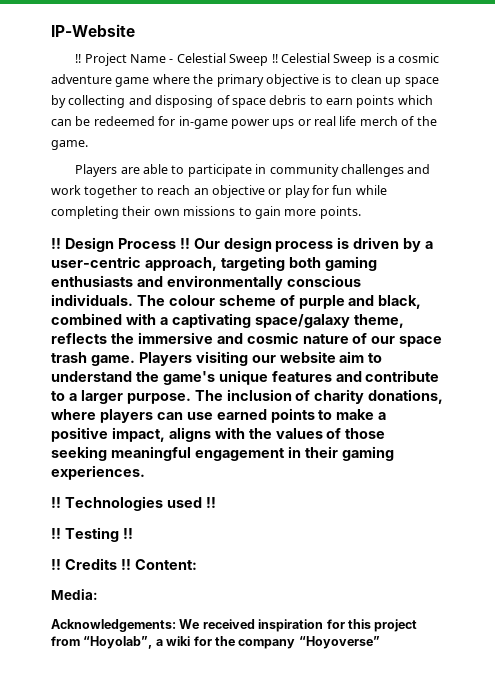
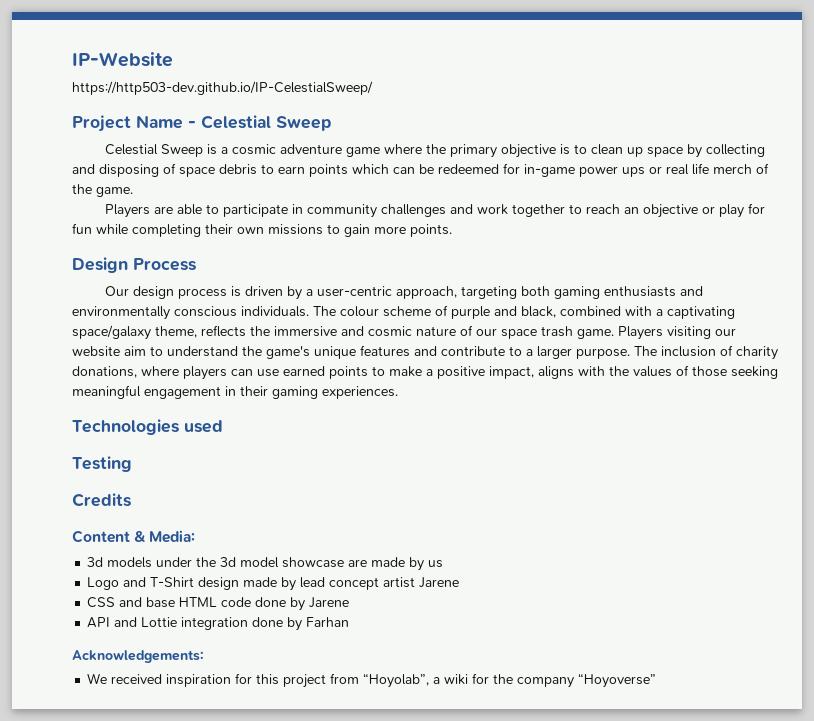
- !! Project Name - Celestial Sweep !! Celestial Sweep is a cosmic adventure game where the primary objective is to clean up space by collecting and disposing of space debris to earn points which can be redeemed for in-game power ups or real life merch of the game.
+ https://http503-dev.github.io/IP-CelestialSweep/
+ Project Name - Celestial Sweep
+ Celestial Sweep is a cosmic adventure game where the primary objective is to clean up space by collecting and disposing of space debris to earn points which can be redeemed for in-game power ups or real life merch of the game.
  Players are able to participate in community challenges and work together to reach an objective or play for fun while completing their own missions to gain more points.
- !! Design Process !! Our design process is driven by a user-centric approach, targeting both gaming enthusiasts and environmentally conscious individuals.
+ Design Process
+ Our design process is driven by a user-centric approach, targeting both gaming enthusiasts and environmentally conscious individuals.
  The inclusion of charity donations, where players can use earned points to make a positive impact, aligns with the values of those seeking meaningful engagement in their gaming experiences.
- !! Technologies used !!
- !! Testing !!
- !! Credits !! Content:
- Media:
+ Technologies used
+ Testing
+ Credits
+ Content & Media:
+ 3d models under the 3d model showcase are made by us
+ Logo and T-Shirt design made by lead concept artist Jarene
+ CSS and base HTML code done by Jarene
+ API and Lottie integration done by Farhan
- Acknowledgements: We received inspiration for this project from “Hoyolab”, a wiki for the company “Hoyoverse”
+ Acknowledgements:
+ We received inspiration for this project from “Hoyolab”, a wiki for the company “Hoyoverse”

